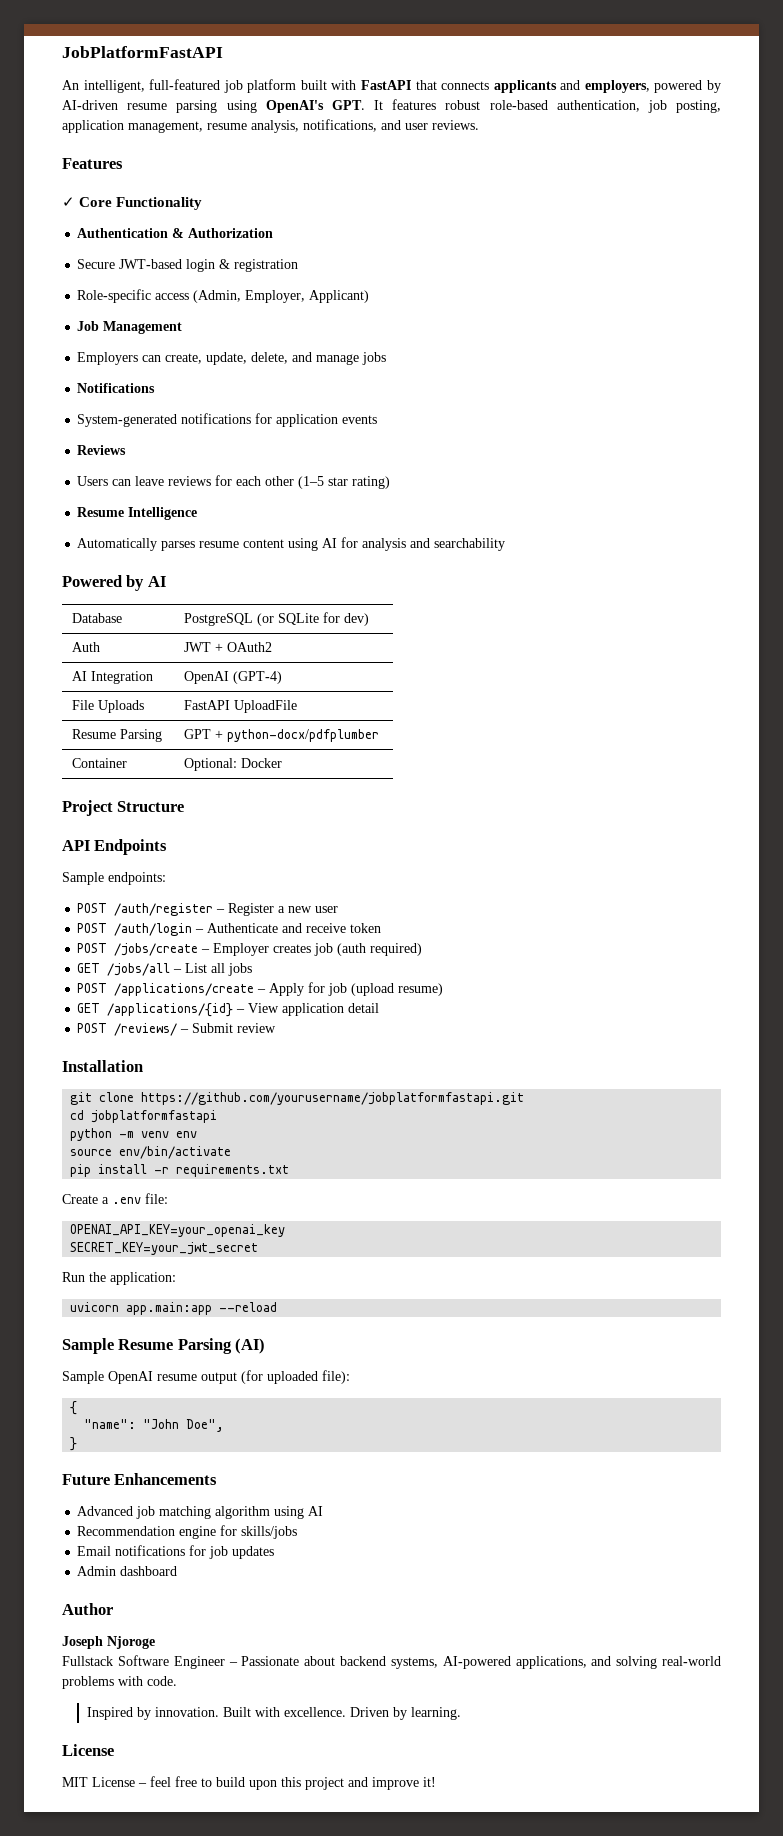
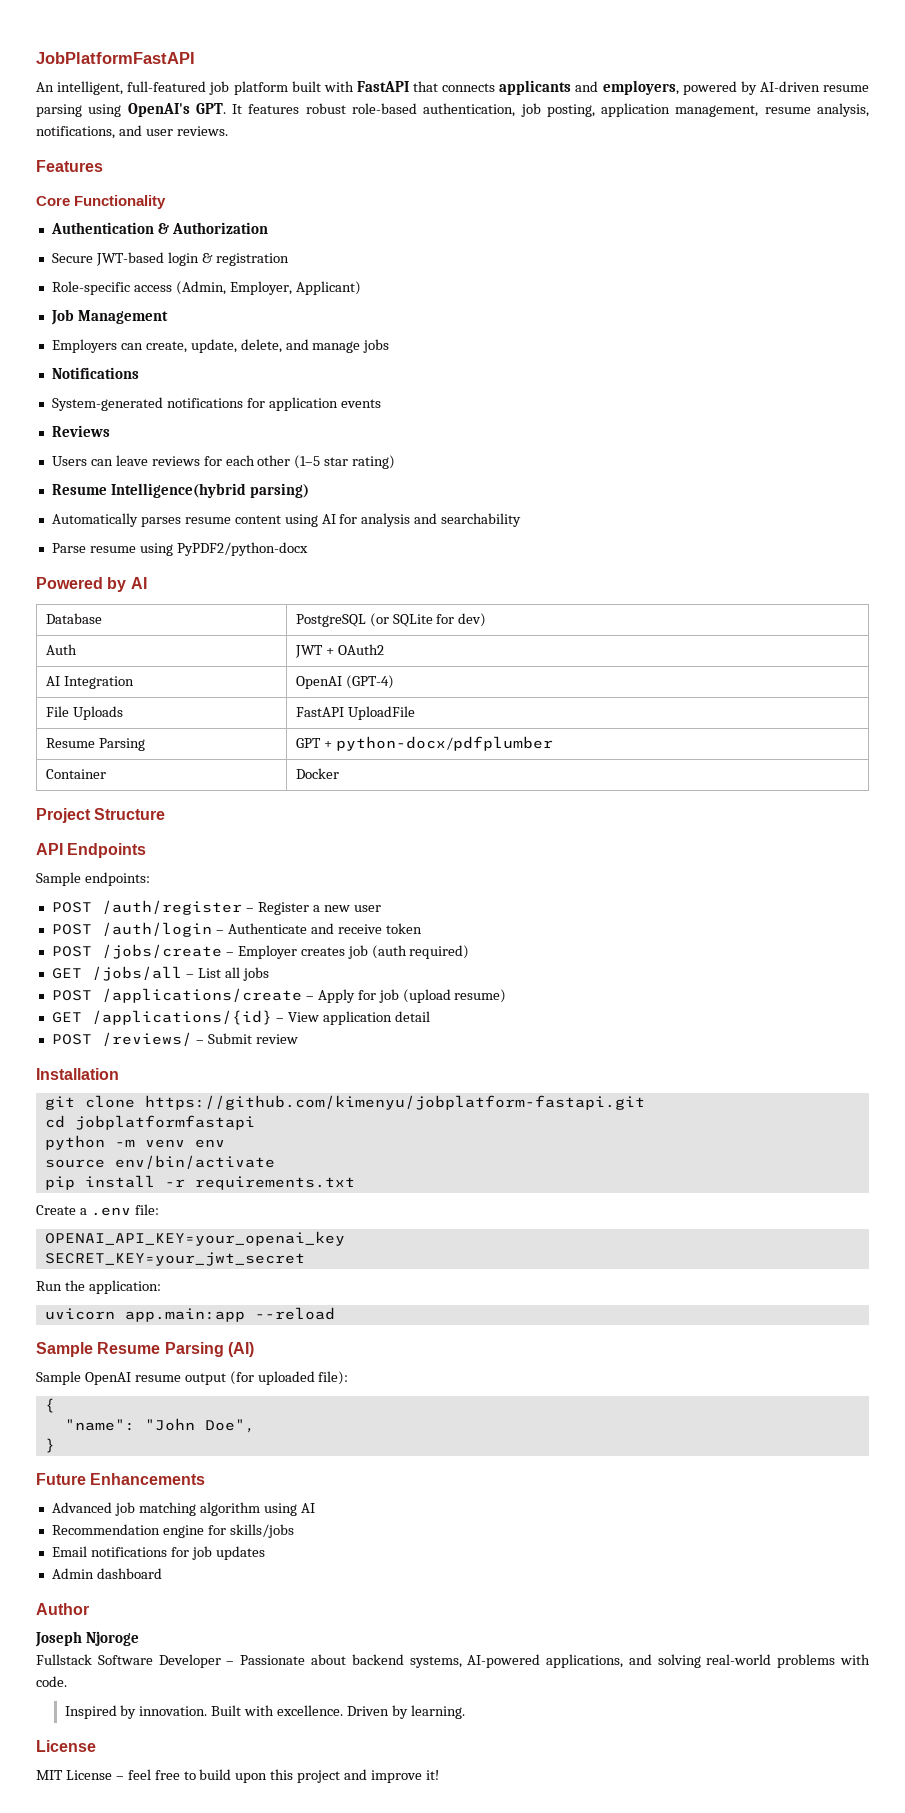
- ✓ Core Functionality
+ Core Functionality
- Resume Intelligence
+ Resume Intelligence(hybrid parsing)
+ Parse resume using PyPDF2/python-docx
- Container | Optional: Docker
+ Container | Docker
- git clone https://github.com/yourusername/jobplatformfastapi.git
+ git clone https://github.com/kimenyu/jobplatform-fastapi.git
- Fullstack Software Engineer – Passionate about backend systems, AI-powered applications, and solving real-world problems with code.
+ Fullstack Software Developer – Passionate about backend systems, AI-powered applications, and solving real-world problems with code.

